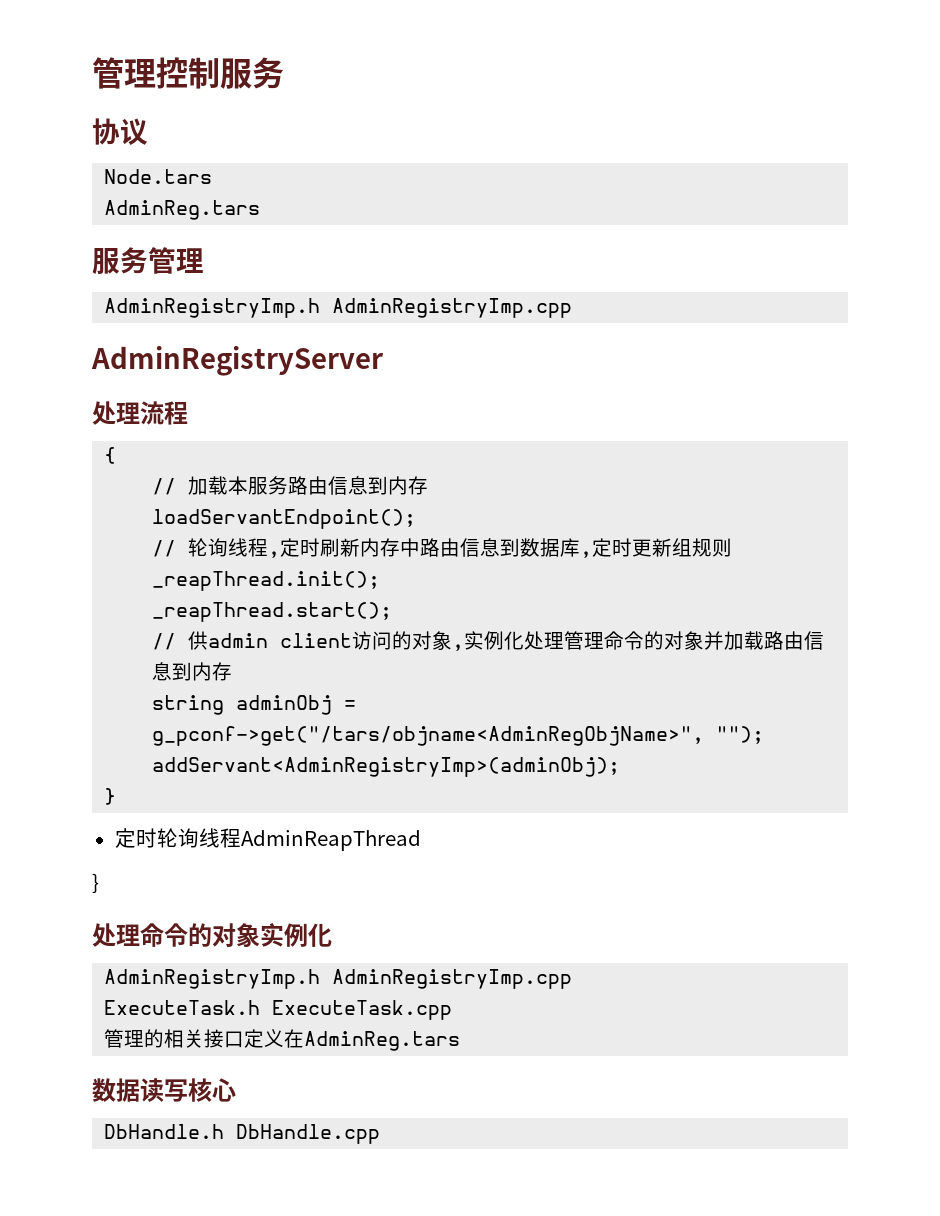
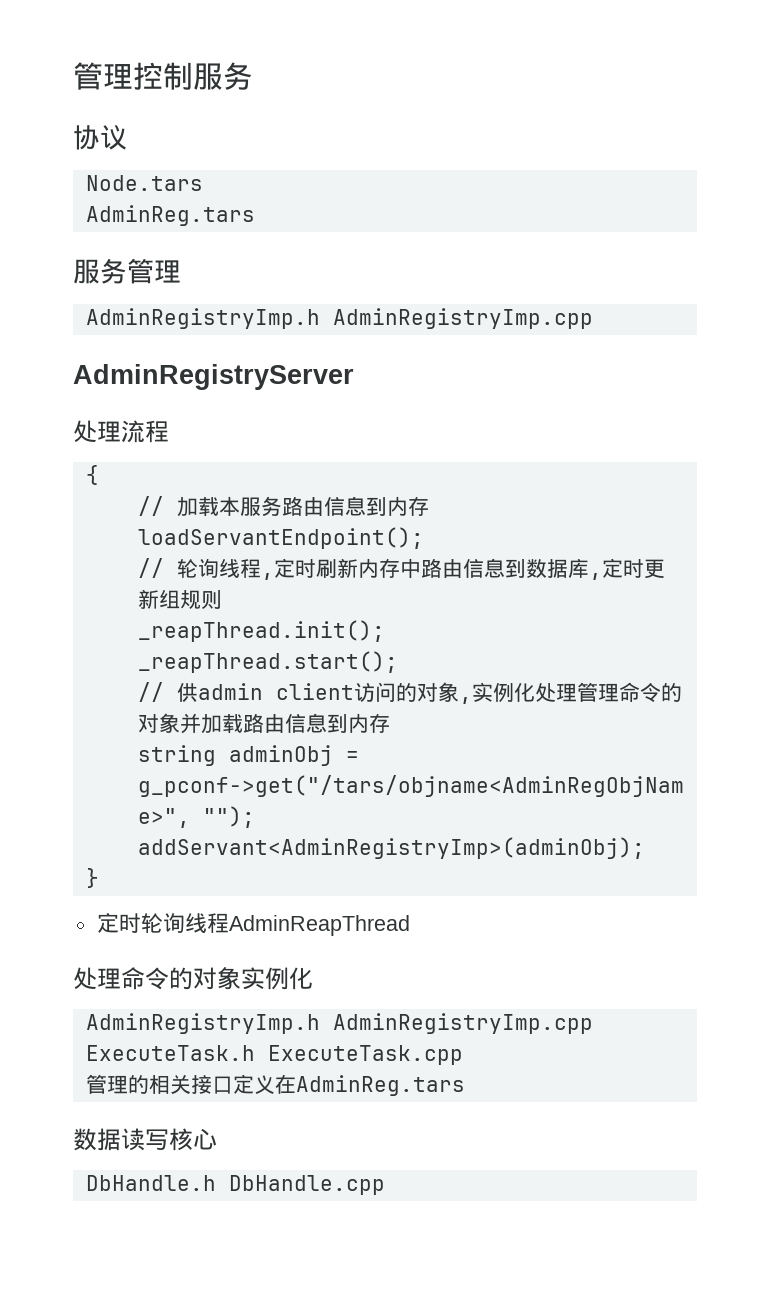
  定时轮询线程AdminReapThread
- }

